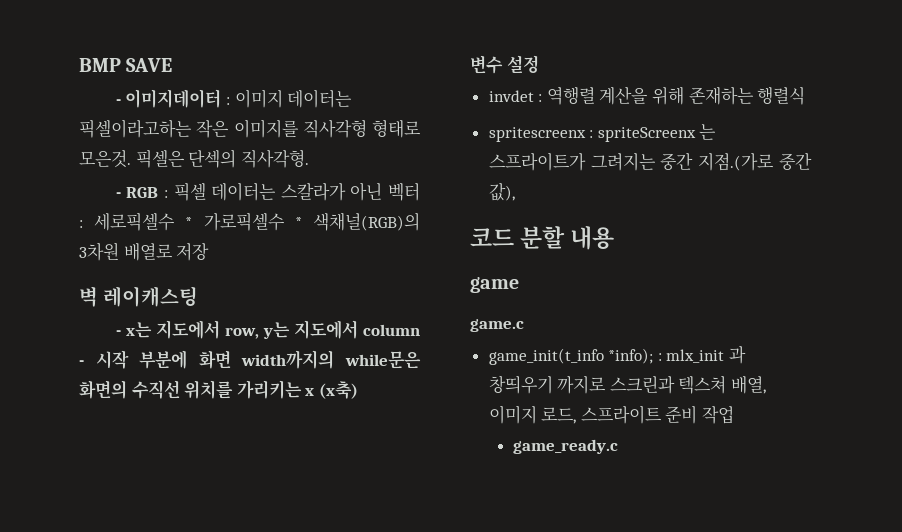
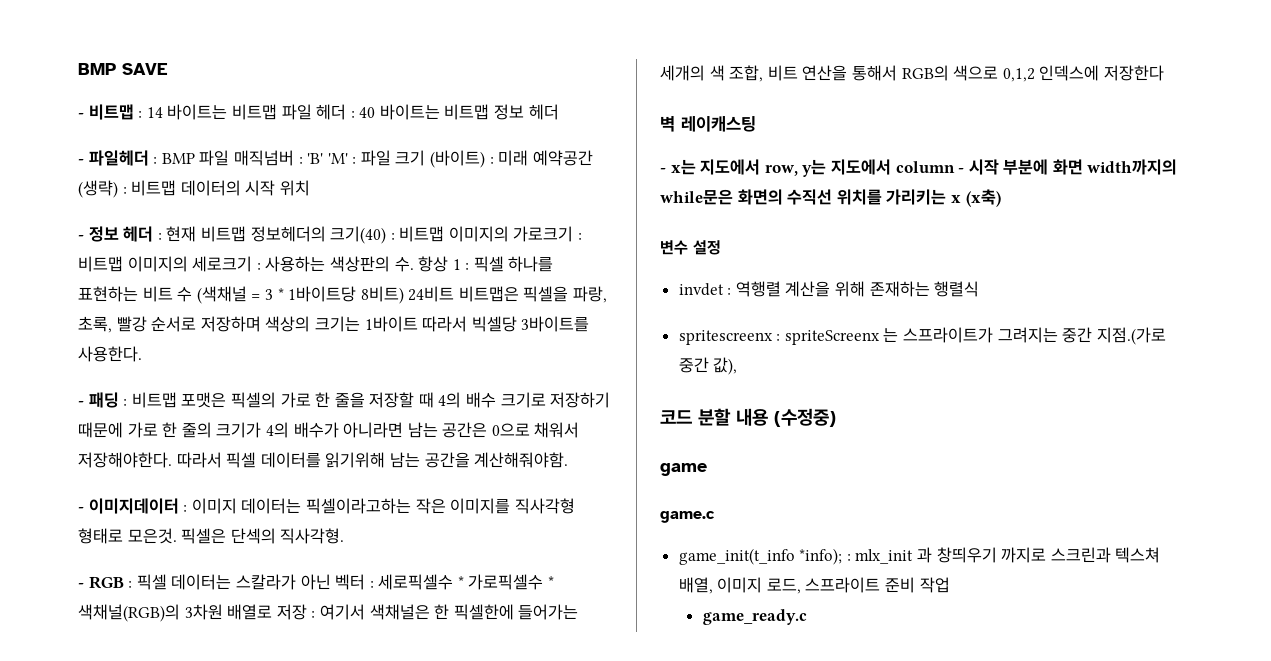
+ - 비트맵 : 14 바이트는 비트맵 파일 헤더 : 40 바이트는 비트맵 정보 헤더
+ - 파일헤더 : BMP 파일 매직넘버 : 'B' 'M' : 파일 크기 (바이트) : 미래 예약공간 (생략) : 비트맵 데이터의 시작 위치
+ - 정보 헤더 : 현재 비트맵 정보헤더의 크기(40) : 비트맵 이미지의 가로크기 : 비트맵 이미지의 세로크기 : 사용하는 색상판의 수. 항상 1 : 픽셀 하나를 표현하는 비트 수 (색채널 = 3 * 1바이트당 8비트) 24비트 비트맵은 픽셀을 파랑, 초록, 빨강 순서로 저장하며 색상의 크기는 1바이트 따라서 빅셀당 3바이트를 사용한다.
+ - 패딩 : 비트맵 포맷은 픽셀의 가로 한 줄을 저장할 때 4의 배수 크기로 저장하기 때문에 가로 한 줄의 크기가 4의 배수가 아니라면 남는 공간은 0으로 채워서 저장해야한다. 따라서 픽셀 데이터를 읽기위해 남는 공간을 계산해줘야함.
- - RGB : 픽셀 데이터는 스칼라가 아닌 벡터 : 세로픽셀수 * 가로픽셀수 * 색채널(RGB)의 3차원 배열로 저장
+ - RGB : 픽셀 데이터는 스칼라가 아닌 벡터 : 세로픽셀수 * 가로픽셀수 * 색채널(RGB)의 3차원 배열로 저장 : 여기서 색채널은 한 픽셀한에 들어가는 세개의 색 조합, 비트 연산을 통해서 RGB의 색으로 0,1,2 인덱스에 저장한다
- 코드 분할 내용
+ 코드 분할 내용 (수정중)

